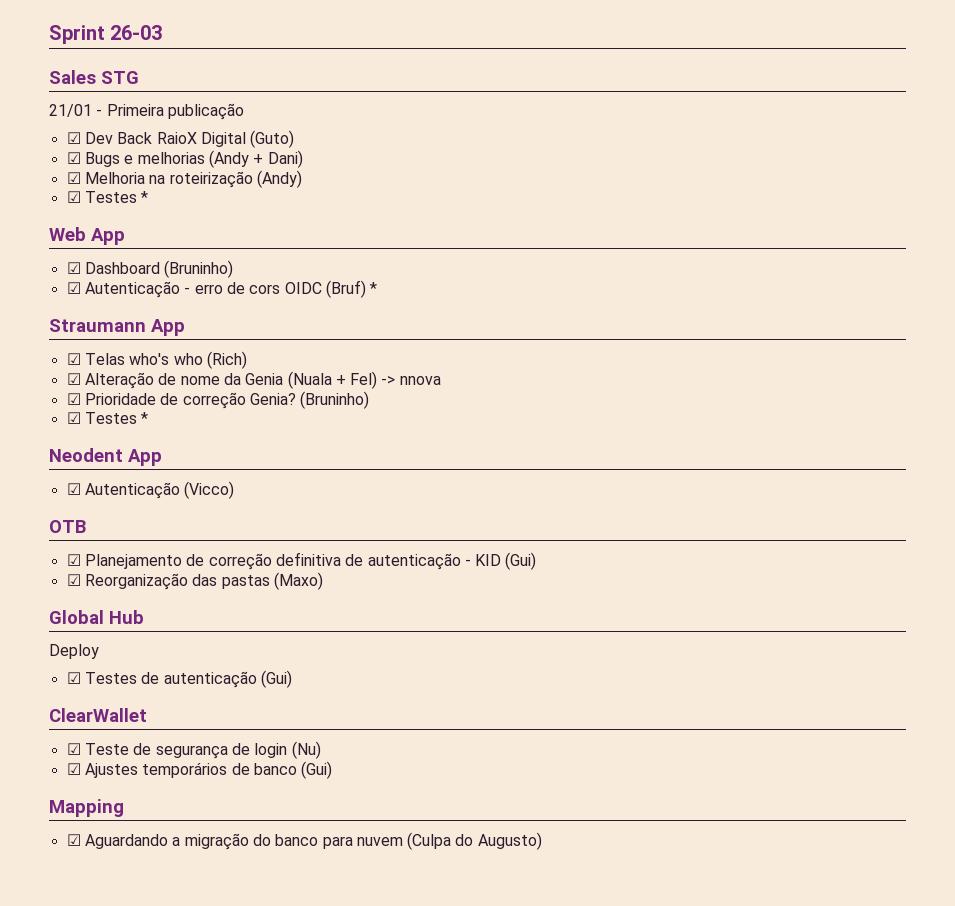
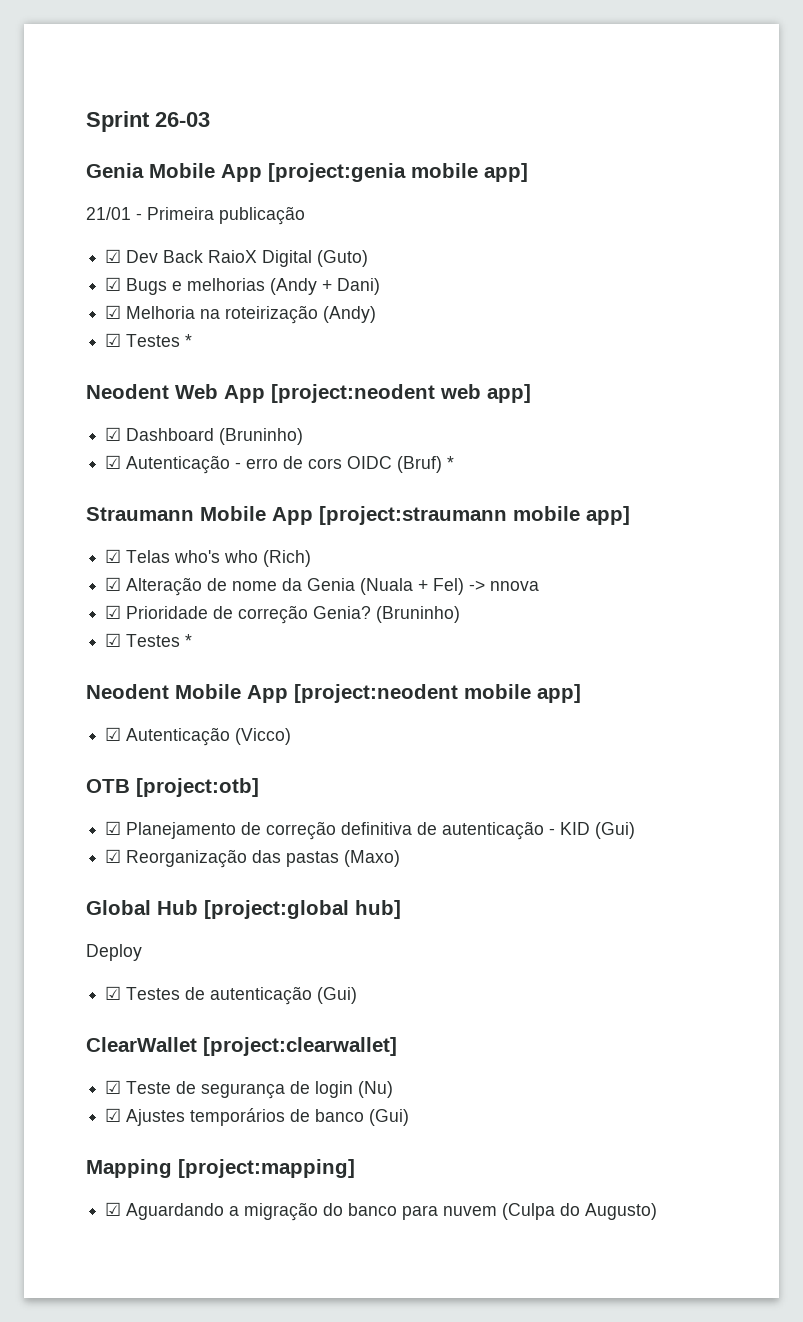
- Sales STG
+ Genia Mobile App [project:genia mobile app]
- Web App
+ Neodent Web App [project:neodent web app]
- Straumann App
+ Straumann Mobile App [project:straumann mobile app]
- Neodent App
+ Neodent Mobile App [project:neodent mobile app]
- OTB
+ OTB [project:otb]
- Global Hub
+ Global Hub [project:global hub]
- ClearWallet
+ ClearWallet [project:clearwallet]
- Mapping
+ Mapping [project:mapping]

